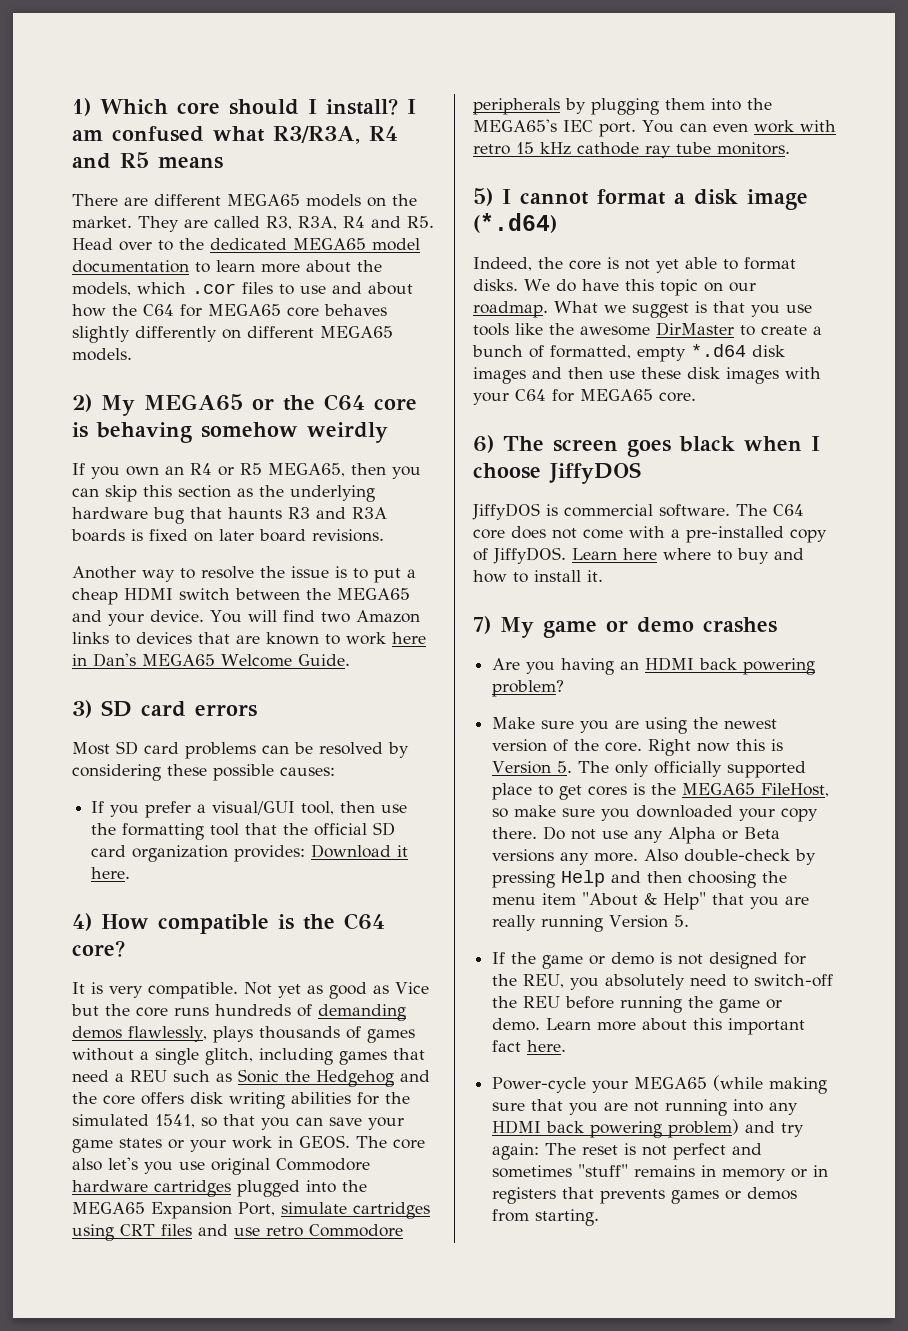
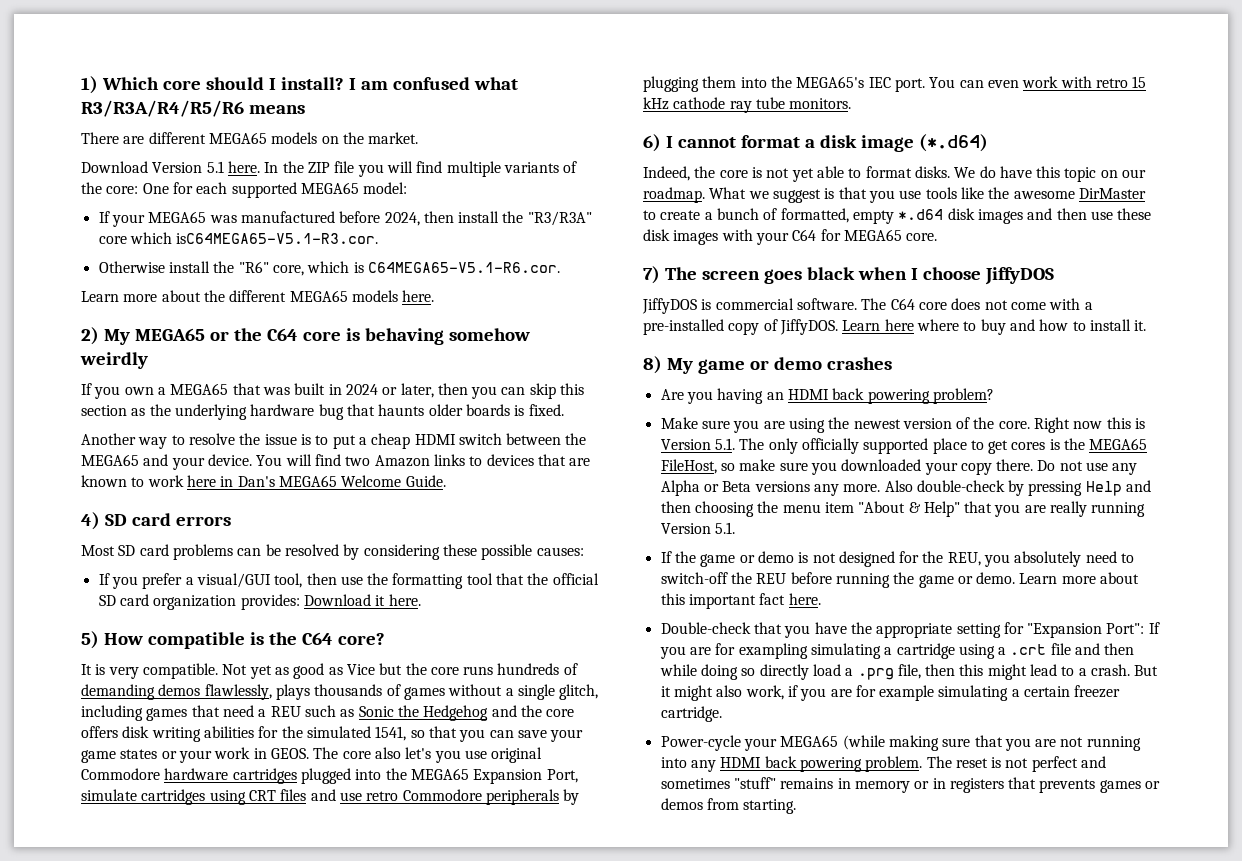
- I am confused what R3/R3A, R4 and R5 means
+ I am confused what R3/R3A/R4/R5/R6 means
- There are different MEGA65 models on the market. They are called R3, R3A, R4 and R5. Head over to the dedicated MEGA65 model documentation to learn more about the models, which .cor files to use and about how the C64 for MEGA65 core behaves slightly differently on different MEGA65 models.
+ There are different MEGA65 models on the market.
+ Download Version 5.1 here. In the ZIP file you will find multiple variants of the core: One for each supported MEGA65 model:
+ If your MEGA65 was manufactured before 2024, then install the "R3/R3A" core which isC64MEGA65-V5.1-R3.cor.
+ Otherwise install the "R6" core, which is C64MEGA65-V5.1-R6.cor.
+ Learn more about the different MEGA65 models here.
- If you own an R4 or R5 MEGA65, then you can skip this section as the underlying hardware bug that haunts R3 and R3A boards is fixed on later board revisions.
+ If you own a MEGA65 that was built in 2024 or later, then you can skip this section as the underlying hardware bug that haunts older boards is fixed.
- 3) SD card errors
+ 4) SD card errors
- 4) How compatible is the C64 core?
+ 5) How compatible is the C64 core?
- 5) I cannot format a disk image (*.d64)
+ 6) I cannot format a disk image (*.d64)
- 6) The screen goes black when I choose JiffyDOS
+ 7) The screen goes black when I choose JiffyDOS
- 7) My game or demo crashes
+ 8) My game or demo crashes
- Right now this is Version 5. The only officially supported place to get cores is the MEGA65 FileHost, so make sure you downloaded your copy there.
+ Right now this is Version 5.1. The only officially supported place to get cores is the MEGA65 FileHost, so make sure you downloaded your copy there.
- Also double-check by pressing Help and then choosing the menu item "About & Help" that you are really running Version 5.
+ Also double-check by pressing Help and then choosing the menu item "About & Help" that you are really running Version 5.1.
+ Double-check that you have the appropriate setting for "Expansion Port": If you are for exampling simulating a cartridge using a .crt file and then while doing so directly load a .prg file, then this might lead to a crash. But it might also work, if you are for example simulating a certain freezer cartridge.
- Power-cycle your MEGA65 (while making sure that you are not running into any HDMI back powering problem) and try again: The reset is not perfect and sometimes "stuff" remains in memory or in registers that prevents games or demos from starting.
+ Power-cycle your MEGA65 (while making sure that you are not running into any HDMI back powering problem. The reset is not perfect and sometimes "stuff" remains in memory or in registers that prevents games or demos from starting.

